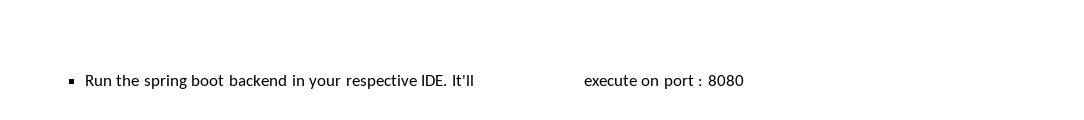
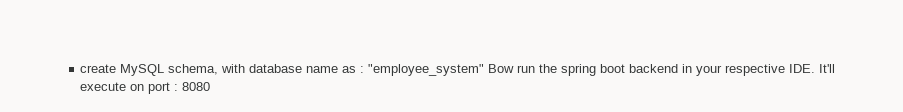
- Run the spring boot backend in your respective IDE. It'll execute on port : 8080
+ create MySQL schema, with database name as : "employee_system" Bow run the spring boot backend in your respective IDE. It'll execute on port : 8080

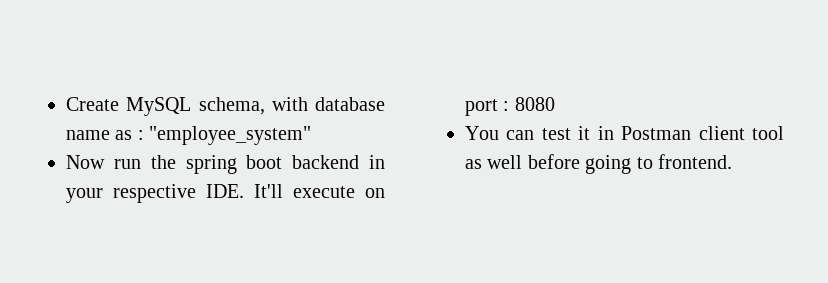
- create MySQL schema, with database name as : "employee_system" Bow run the spring boot backend in your respective IDE. It'll execute on port : 8080
+ Create MySQL schema, with database name as : "employee_system"
+ Now run the spring boot backend in your respective IDE. It'll execute on port : 8080
+ You can test it in Postman client tool as well before going to frontend.

